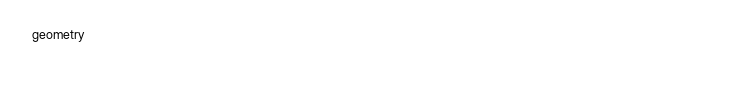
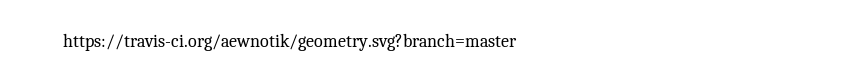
- geometry
+ https://travis-ci.org/aewnotik/geometry.svg?branch=master

